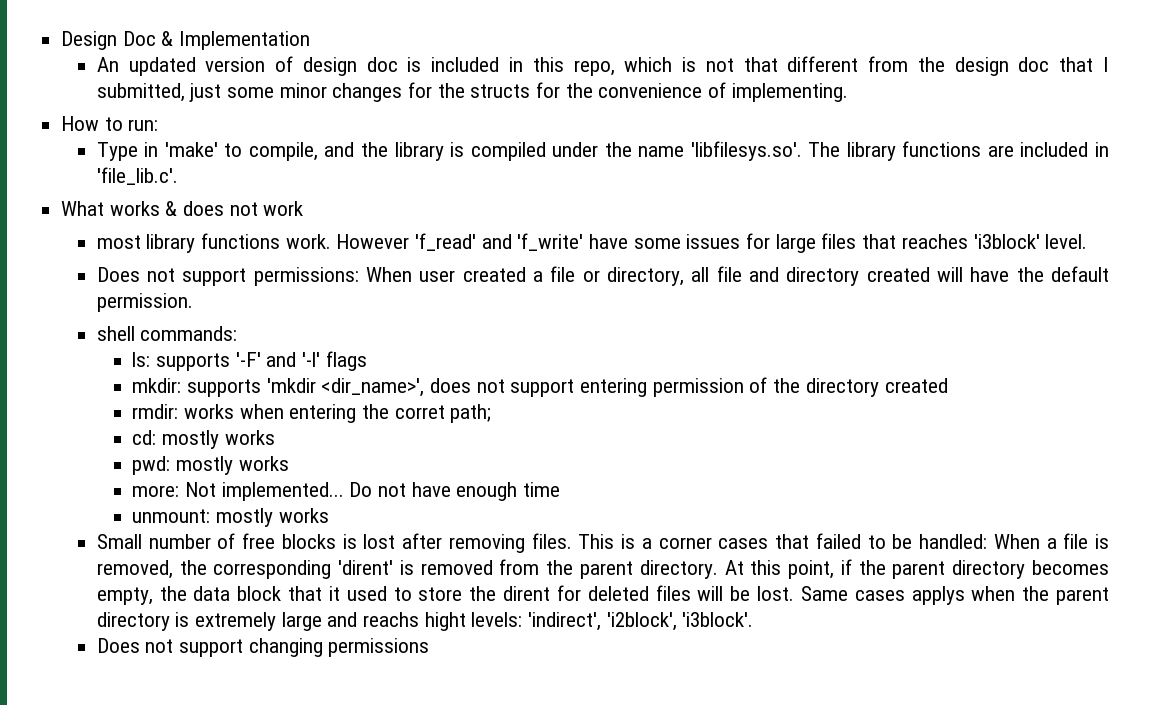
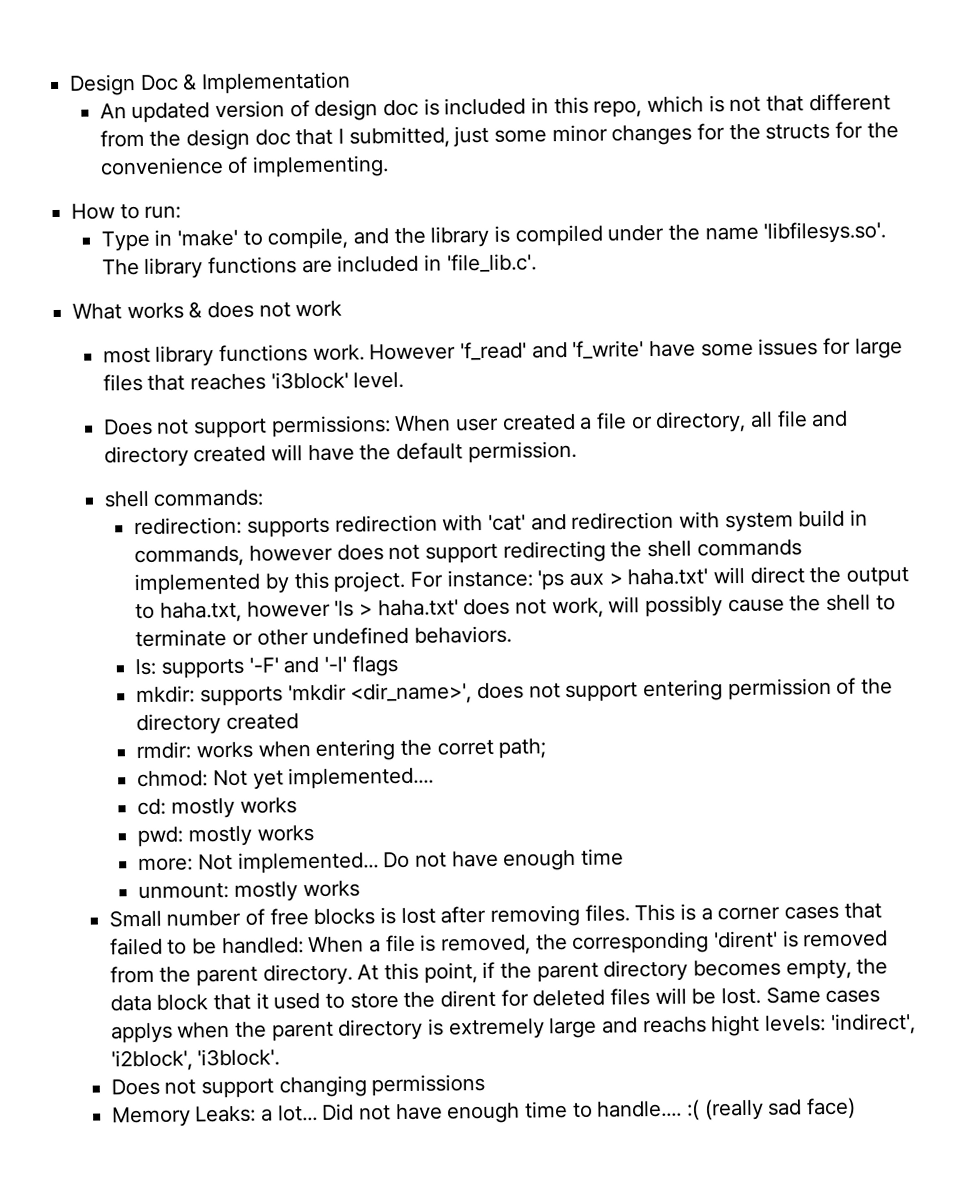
+ redirection: supports redirection with 'cat' and redirection with system build in commands, however does not support redirecting the shell commands implemented by this project. For instance: 'ps aux > haha.txt' will direct the output to haha.txt, however 'ls > haha.txt' does not work, will possibly cause the shell to terminate or other undefined behaviors.
+ chmod: Not yet implemented....
+ Memory Leaks: a lot... Did not have enough time to handle.... :( (really sad face)

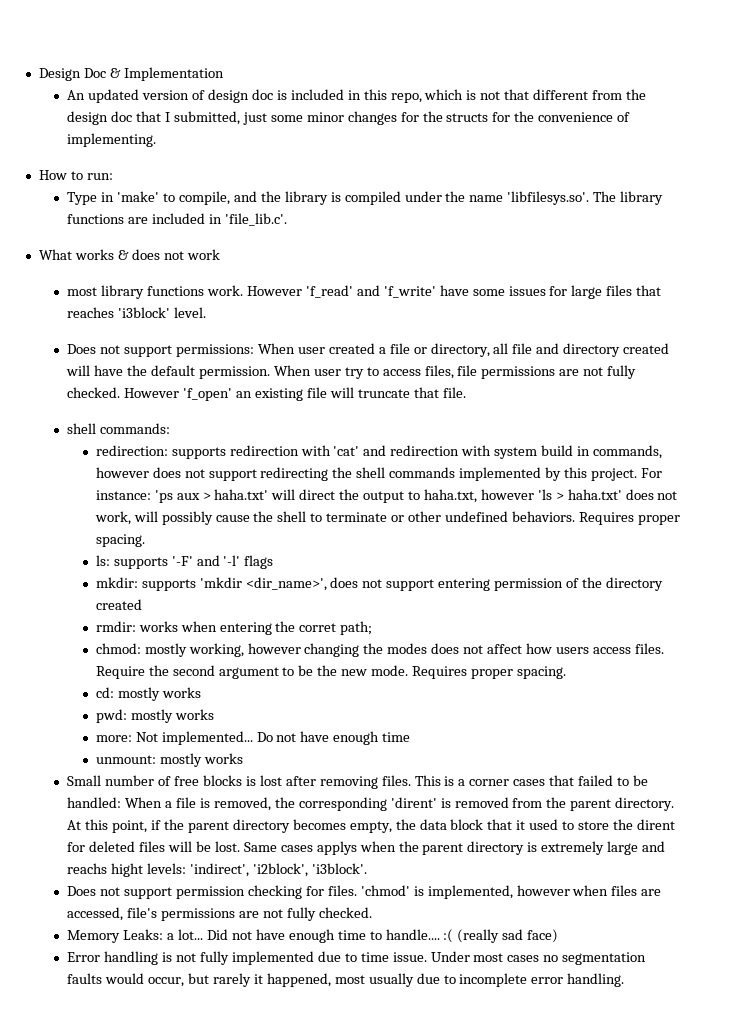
+ When user try to access files, file permissions are not fully checked. However 'f_open' an existing file will truncate that file.
- For instance: 'ps aux > haha.txt' will direct the output to haha.txt, however 'ls > haha.txt' does not work, will possibly cause the shell to terminate or other undefined behaviors.
+ For instance: 'ps aux > haha.txt' will direct the output to haha.txt, however 'ls > haha.txt' does not work, will possibly cause the shell to terminate or other undefined behaviors. Requires proper spacing.
- chmod: Not yet implemented....
+ chmod: mostly working, however changing the modes does not affect how users access files. Require the second argument to be the new mode. Requires proper spacing.
- Does not support changing permissions
+ Does not support permission checking for files. 'chmod' is implemented, however when files are accessed, file's permissions are not fully checked.
+ Error handling is not fully implemented due to time issue. Under most cases no segmentation faults would occur, but rarely it happened, most usually due to incomplete error handling.

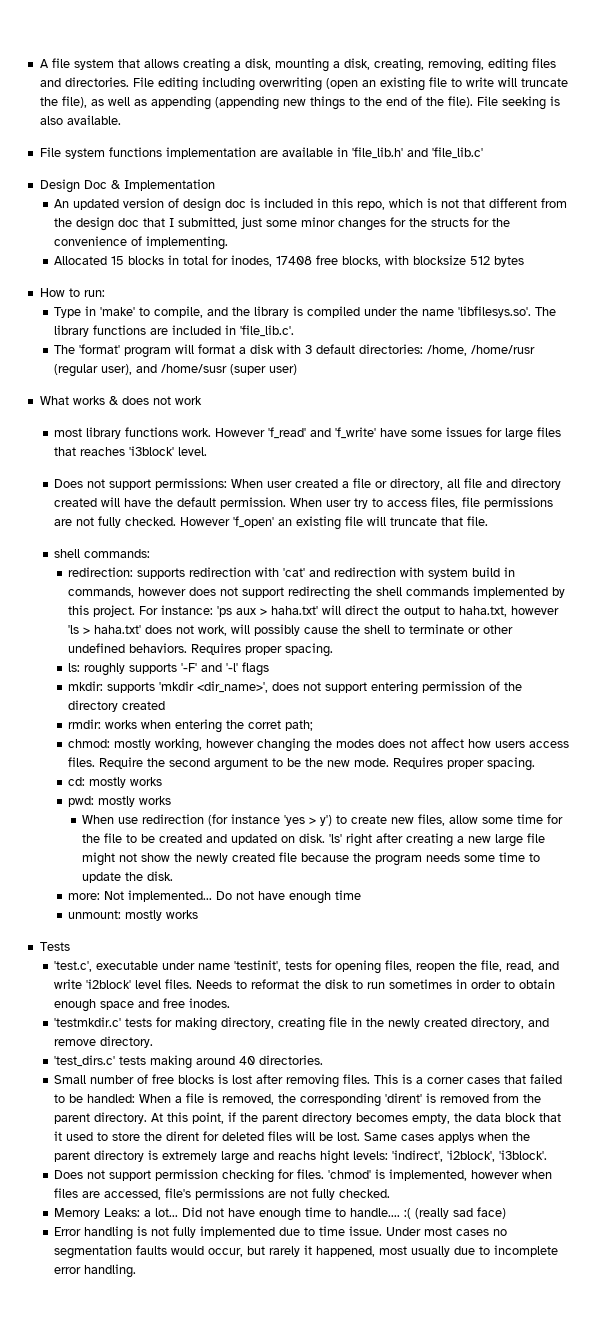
+ A file system that allows creating a disk, mounting a disk, creating, removing, editing files and directories. File editing including overwriting (open an existing file to write will truncate the file), as well as appending (appending new things to the end of the file). File seeking is also available.
+ File system functions implementation are available in 'file_lib.h' and 'file_lib.c'
+ Allocated 15 blocks in total for inodes, 17408 free blocks, with blocksize 512 bytes
+ The 'format' program will format a disk with 3 default directories: /home, /home/rusr (regular user), and /home/susr (super user)
- ls: supports '-F' and '-l' flags
+ ls: roughly supports '-F' and '-l' flags
+ When use redirection (for instance 'yes > y') to create new files, allow some time for the file to be created and updated on disk. 'ls' right after creating a new large file might not show the newly created file because the program needs some time to update the disk.
+ Tests
+ 'test.c', executable under name 'testinit', tests for opening files, reopen the file, read, and write 'i2block' level files. Needs to reformat the disk to run sometimes in order to obtain enough space and free inodes.
+ 'testmkdir.c' tests for making directory, creating file in the newly created directory, and remove directory.
+ 'test_dirs.c' tests making around 40 directories.

